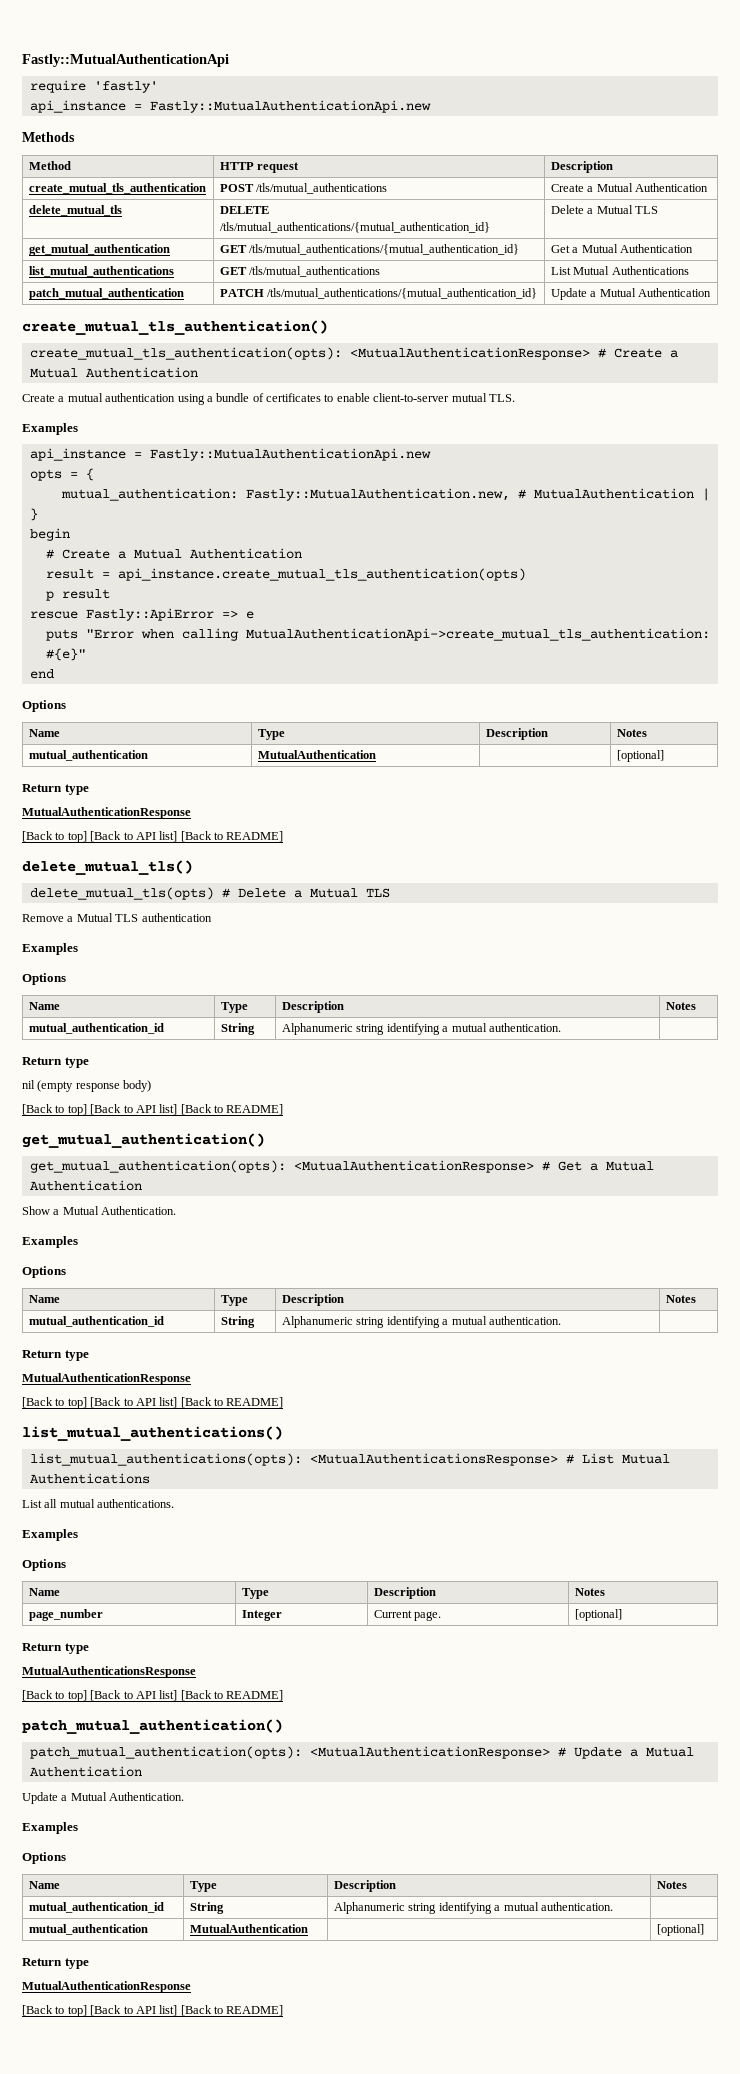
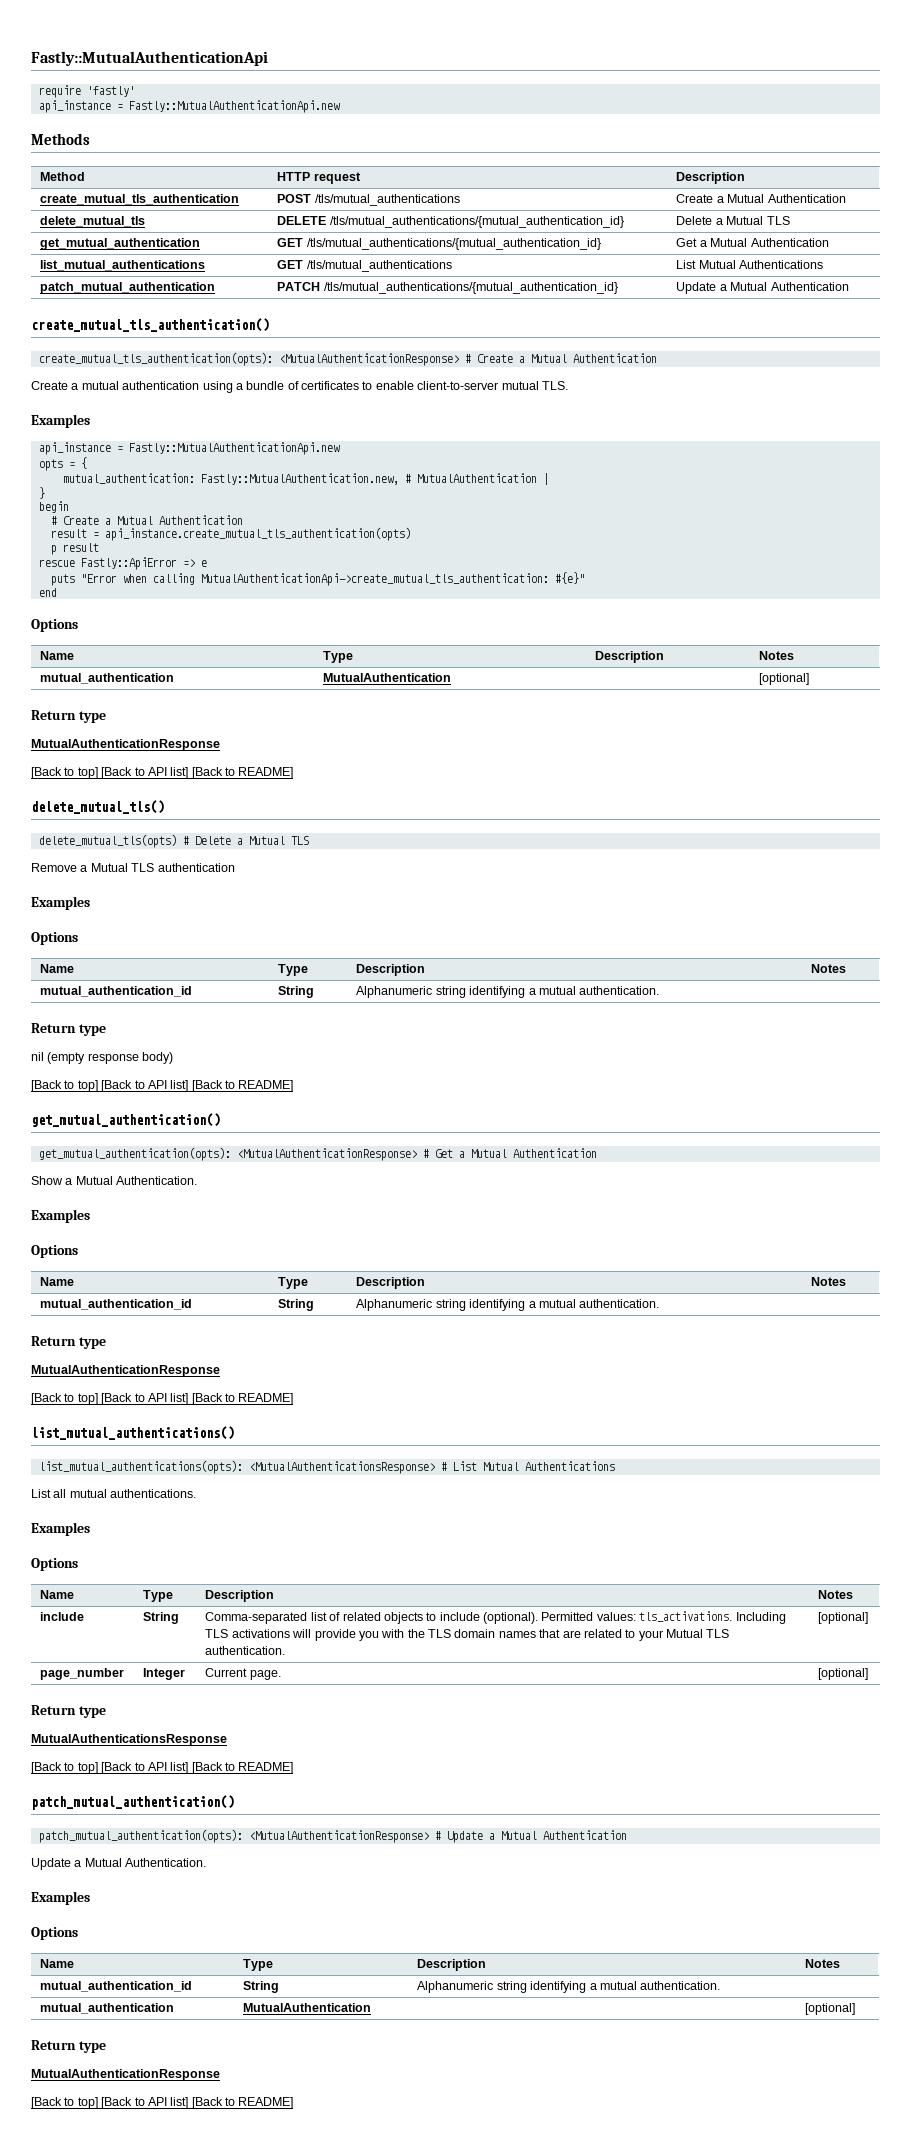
+ include | String | Comma-separated list of related objects to include (optional). Permitted values: tls_activations. Including TLS activations will provide you with the TLS domain names that are related to your Mutual TLS authentication. | [optional]

